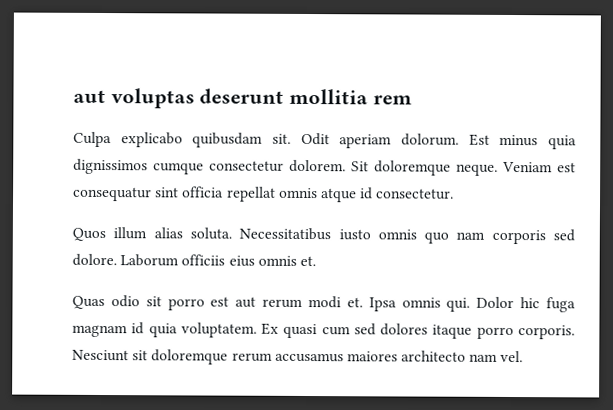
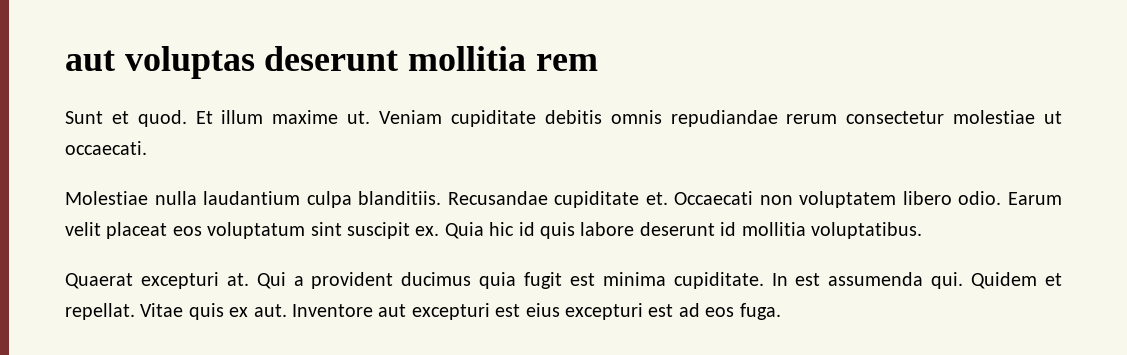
- Culpa explicabo quibusdam sit. Odit aperiam dolorum. Est minus quia dignissimos cumque consectetur dolorem. Sit doloremque neque. Veniam est consequatur sint officia repellat omnis atque id consectetur.
- Quos illum alias soluta. Necessitatibus iusto omnis quo nam corporis sed dolore. Laborum officiis eius omnis et.
- Quas odio sit porro est aut rerum modi et. Ipsa omnis qui. Dolor hic fuga magnam id quia voluptatem. Ex quasi cum sed dolores itaque porro corporis. Nesciunt sit doloremque rerum accusamus maiores architecto nam vel.
+ Sunt et quod. Et illum maxime ut. Veniam cupiditate debitis omnis repudiandae rerum consectetur molestiae ut occaecati.
+ Molestiae nulla laudantium culpa blanditiis. Recusandae cupiditate et. Occaecati non voluptatem libero odio. Earum velit placeat eos voluptatum sint suscipit ex. Quia hic id quis labore deserunt id mollitia voluptatibus.
+ Quaerat excepturi at. Qui a provident ducimus quia fugit est minima cupiditate. In est assumenda qui. Quidem et repellat. Vitae quis ex aut. Inventore aut excepturi est eius excepturi est ad eos fuga.

